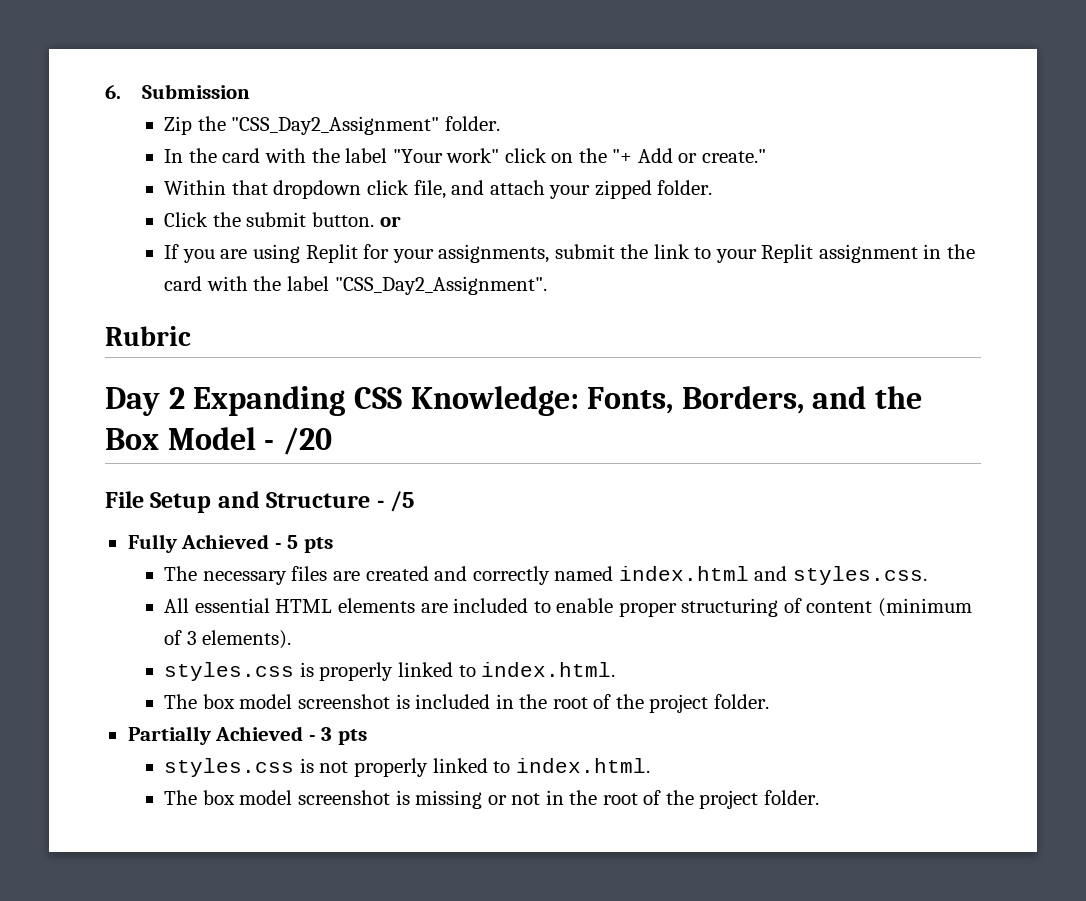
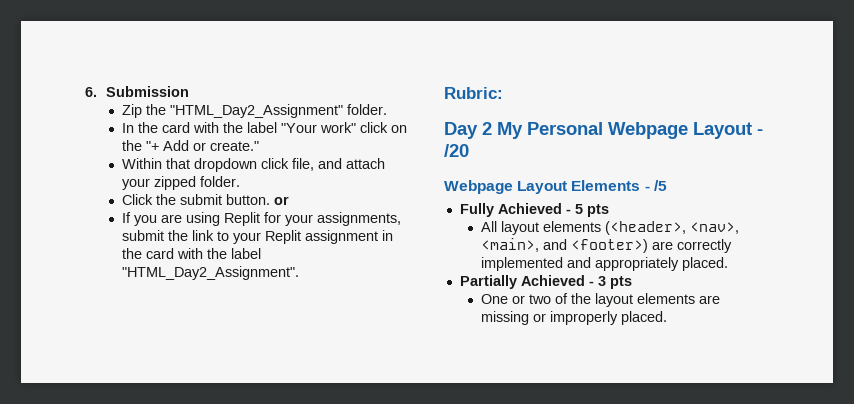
- Zip the "CSS_Day2_Assignment" folder.
+ Zip the "HTML_Day2_Assignment" folder.
- If you are using Replit for your assignments, submit the link to your Replit assignment in the card with the label "CSS_Day2_Assignment".
- Rubric
+ If you are using Replit for your assignments, submit the link to your Replit assignment in the card with the label "HTML_Day2_Assignment".
+ Rubric:
- Day 2 Expanding CSS Knowledge: Fonts, Borders, and the Box Model - /20
- File Setup and Structure - /5
+ Day 2 My Personal Webpage Layout - /20
+ Webpage Layout Elements - /5
- The necessary files are created and correctly named index.html and styles.css.
- All essential HTML elements are included to enable proper structuring of content (minimum of 3 elements).
- styles.css is properly linked to index.html.
- The box model screenshot is included in the root of the project folder.
+ All layout elements (<header>, <nav>, <main>, and <footer>) are correctly implemented and appropriately placed.
- styles.css is not properly linked to index.html.
- The box model screenshot is missing or not in the root of the project folder.
+ One or two of the layout elements are missing or improperly placed.

